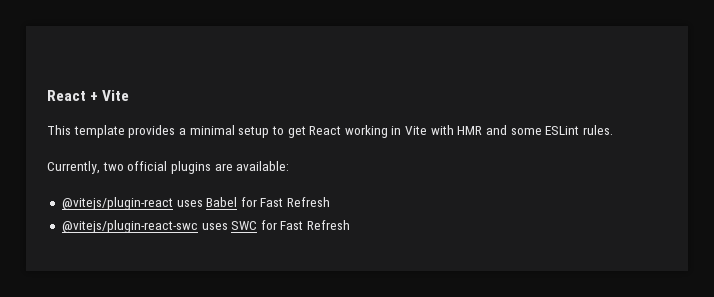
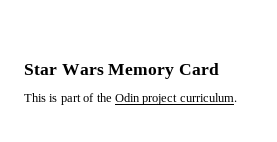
- React + Vite
- This template provides a minimal setup to get React working in Vite with HMR and some ESLint rules.
- Currently, two official plugins are available:
- @vitejs/plugin-react uses Babel for Fast Refresh
- @vitejs/plugin-react-swc uses SWC for Fast Refresh
+ Star Wars Memory Card
+ This is part of the Odin project curriculum.

